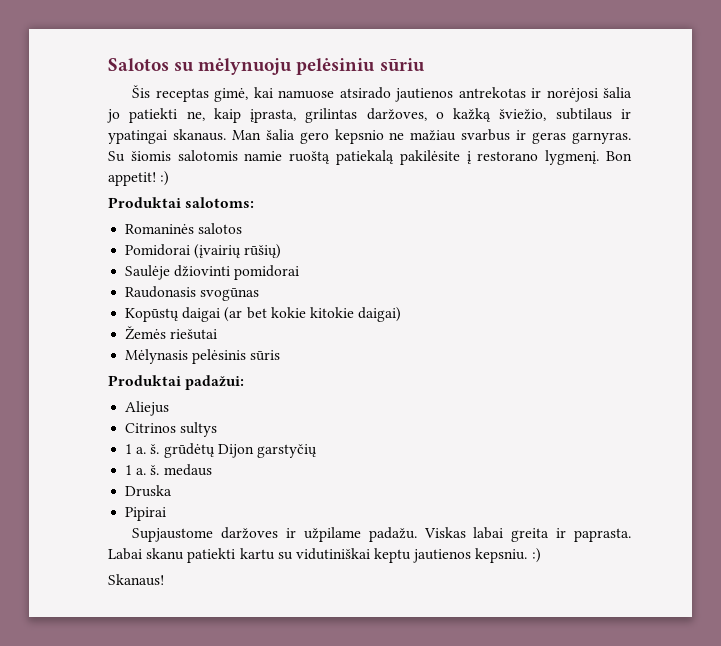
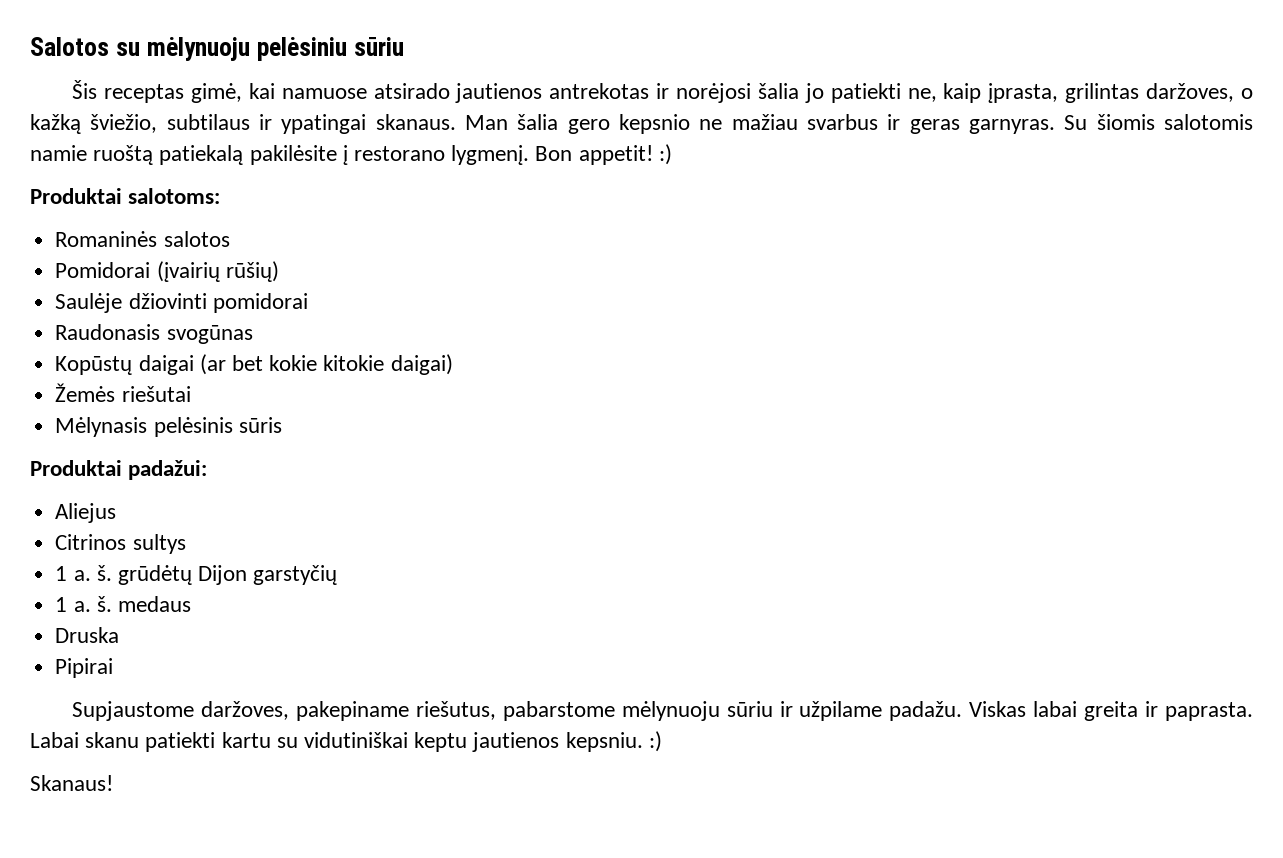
- Supjaustome daržoves ir užpilame padažu.
+ Supjaustome daržoves, pakepiname riešutus, pabarstome mėlynuoju sūriu ir užpilame padažu.

